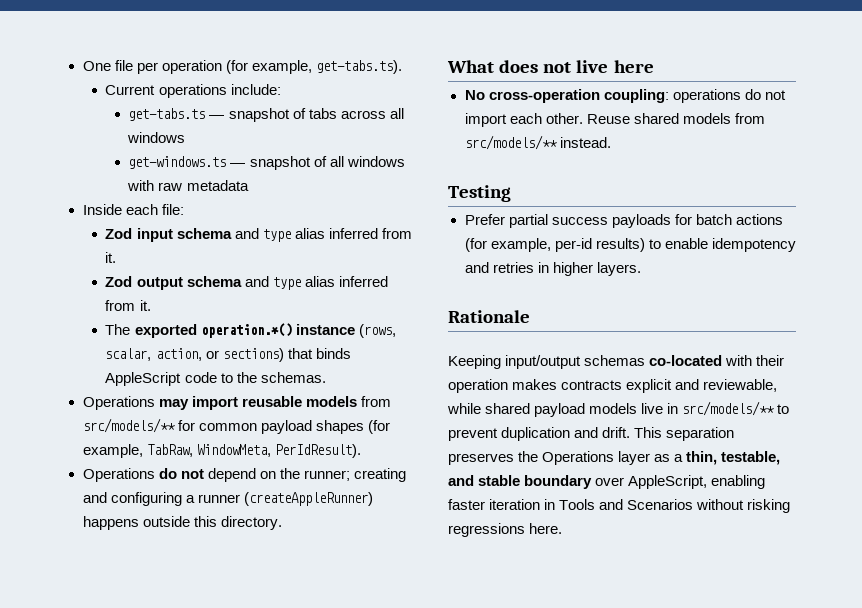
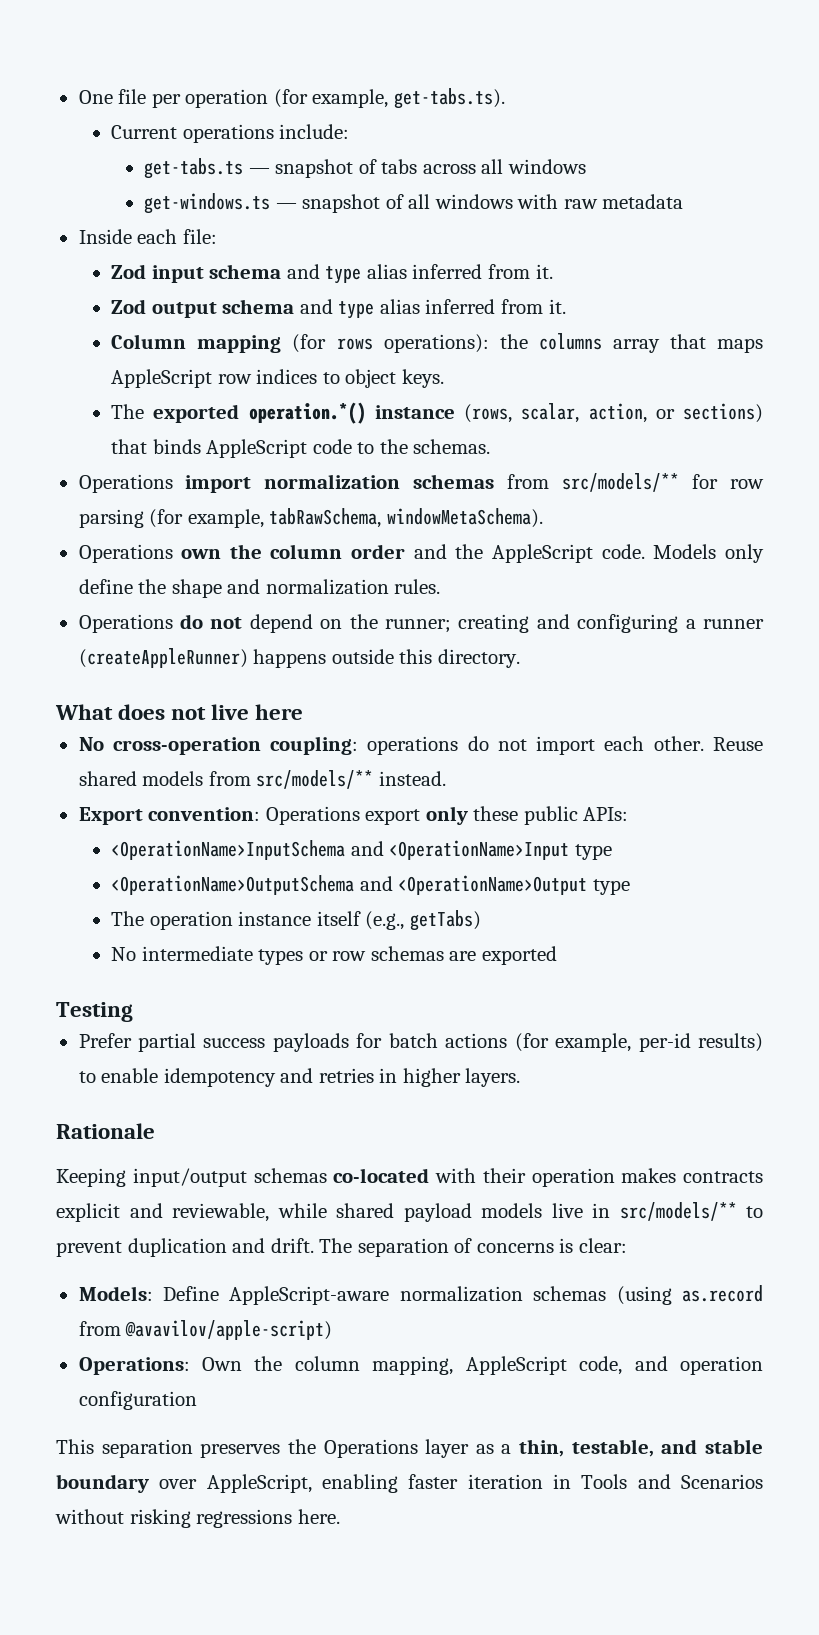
+ Column mapping (for rows operations): the columns array that maps AppleScript row indices to object keys.
- Operations may import reusable models from src/models/** for common payload shapes (for example, TabRaw, WindowMeta, PerIdResult).
+ Operations import normalization schemas from src/models/** for row parsing (for example, tabRawSchema, windowMetaSchema).
+ Operations own the column order and the AppleScript code. Models only define the shape and normalization rules.
+ Export convention: Operations export only these public APIs:
+ <OperationName>InputSchema and <OperationName>Input type
+ <OperationName>OutputSchema and <OperationName>Output type
+ The operation instance itself (e.g., getTabs)
+ No intermediate types or row schemas are exported
- Keeping input/output schemas co-located with their operation makes contracts explicit and reviewable, while shared payload models live in src/models/** to prevent duplication and drift. This separation preserves the Operations layer as a thin, testable, and stable boundary over AppleScript, enabling faster iteration in Tools and Scenarios without risking regressions here.
+ Keeping input/output schemas co-located with their operation makes contracts explicit and reviewable, while shared payload models live in src/models/** to prevent duplication and drift. The separation of concerns is clear:
+ Models: Define AppleScript-aware normalization schemas (using as.record from @avavilov/apple-script)
+ Operations: Own the column mapping, AppleScript code, and operation configuration
+ This separation preserves the Operations layer as a thin, testable, and stable boundary over AppleScript, enabling faster iteration in Tools and Scenarios without risking regressions here.

